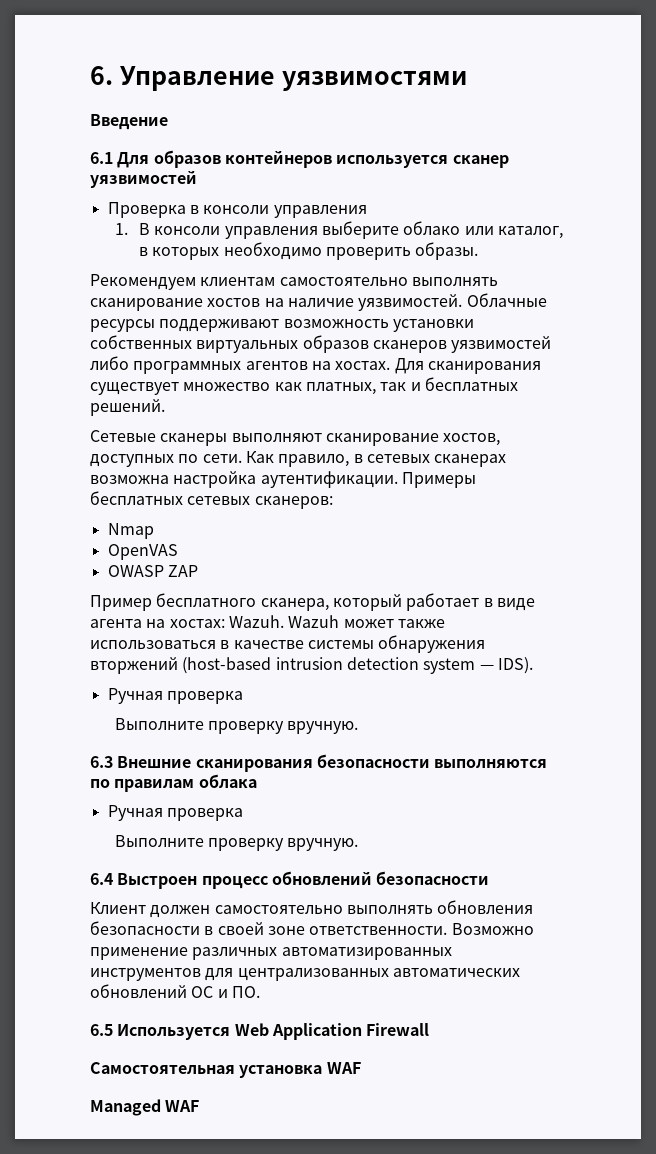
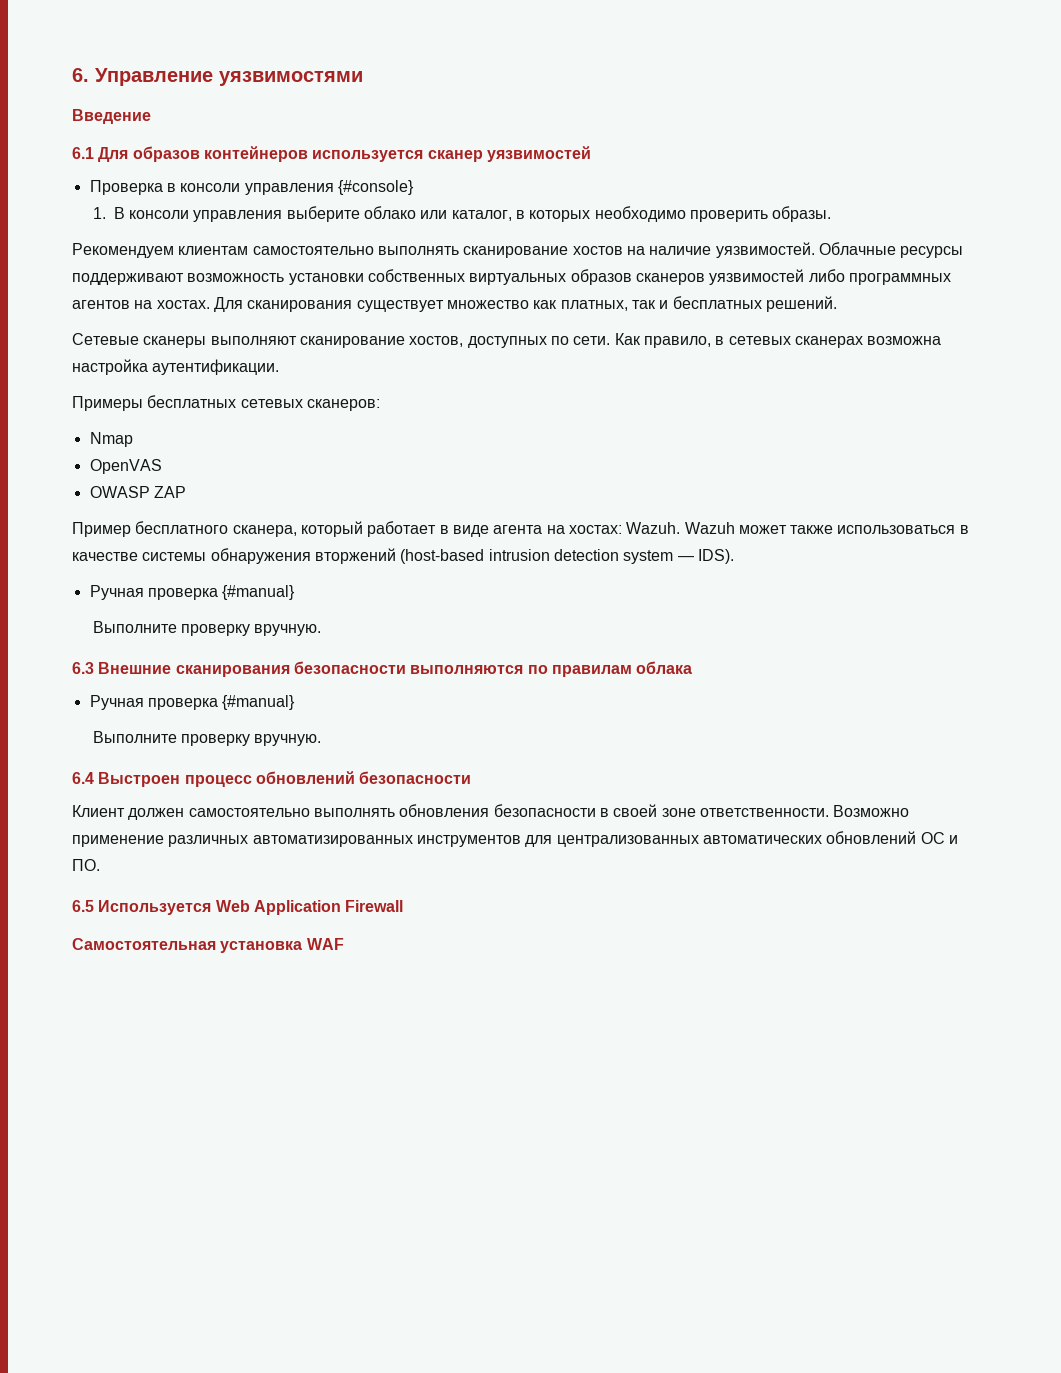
- Проверка в консоли управления
+ Проверка в консоли управления {#console}
- Как правило, в сетевых сканерах возможна настройка аутентификации. Примеры бесплатных сетевых сканеров:
+ Как правило, в сетевых сканерах возможна настройка аутентификации.
+ Примеры бесплатных сетевых сканеров:
  Wazuh может также использоваться в качестве системы обнаружения вторжений (host-based intrusion detection system — IDS).
- Ручная проверка
+ Ручная проверка {#manual}
  6.3 Внешние сканирования безопасности выполняются по правилам облака
- Ручная проверка
+ Ручная проверка {#manual}
- Managed WAF

